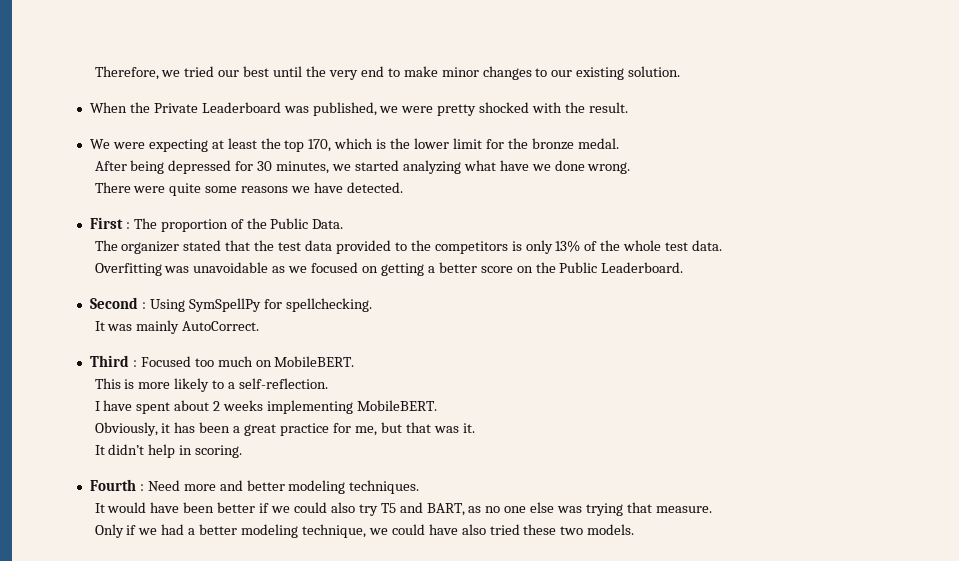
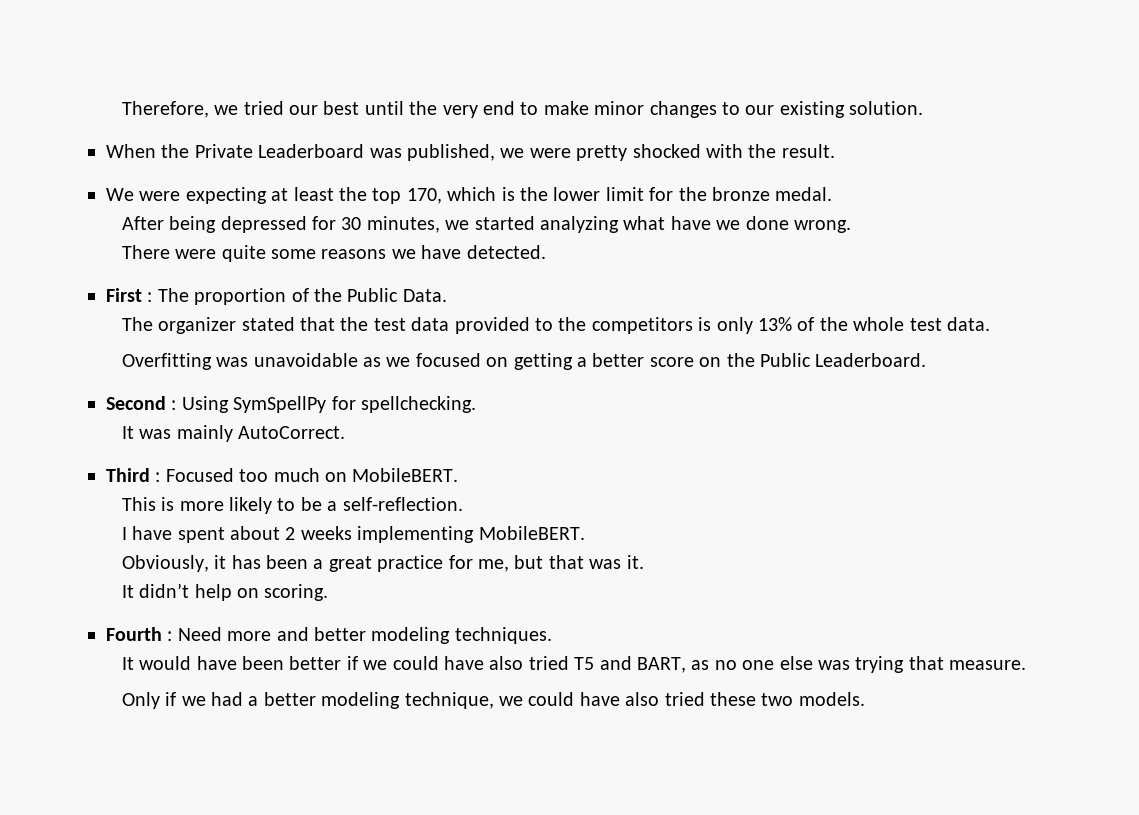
- This is more likely to a self-reflection.
+ This is more likely to be a self-reflection.
- It didn’t help in scoring.
+ It didn’t help on scoring.
- It would have been better if we could also try T5 and BART, as no one else was trying that measure.
+ It would have been better if we could have also tried T5 and BART, as no one else was trying that measure.

